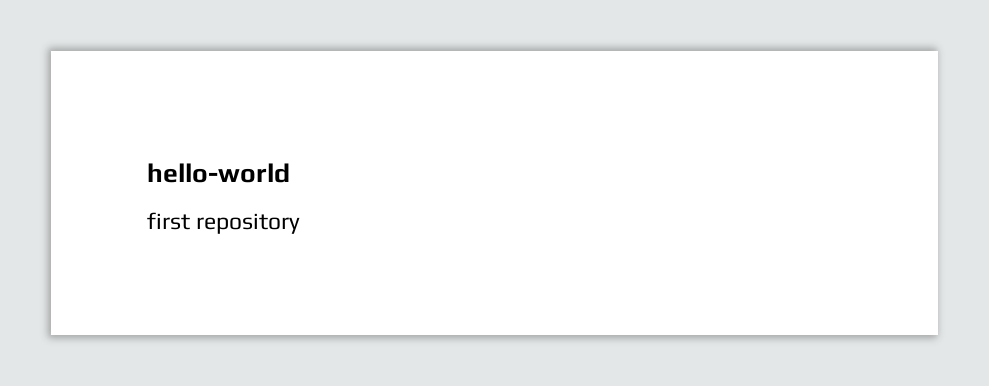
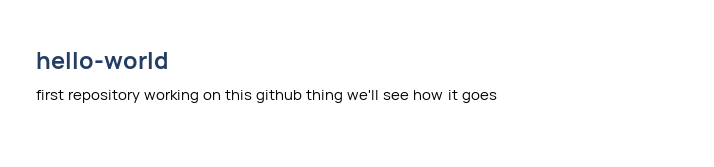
- first repository
+ first repository working on this github thing we'll see how it goes

